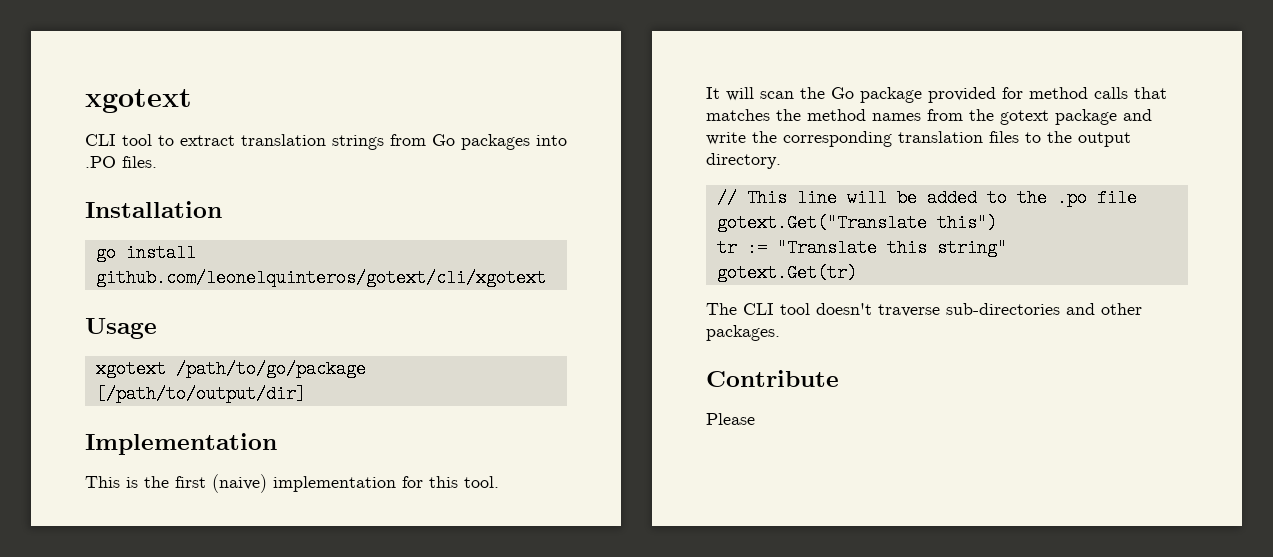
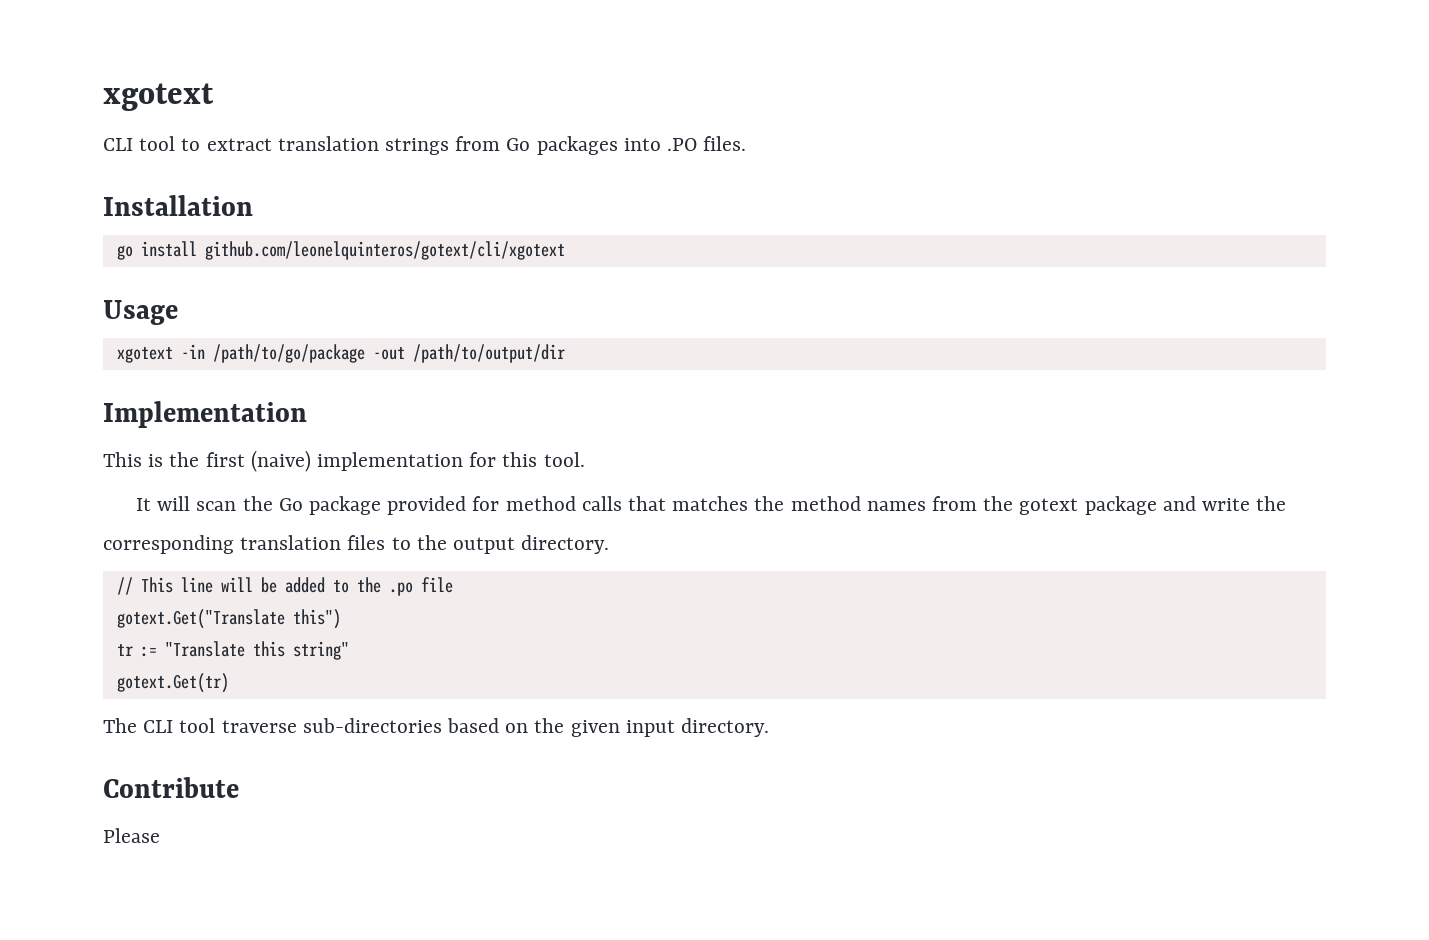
- xgotext /path/to/go/package [/path/to/output/dir]
+ xgotext -in /path/to/go/package -out /path/to/output/dir
- The CLI tool doesn't traverse sub-directories and other packages.
+ The CLI tool traverse sub-directories based on the given input directory.

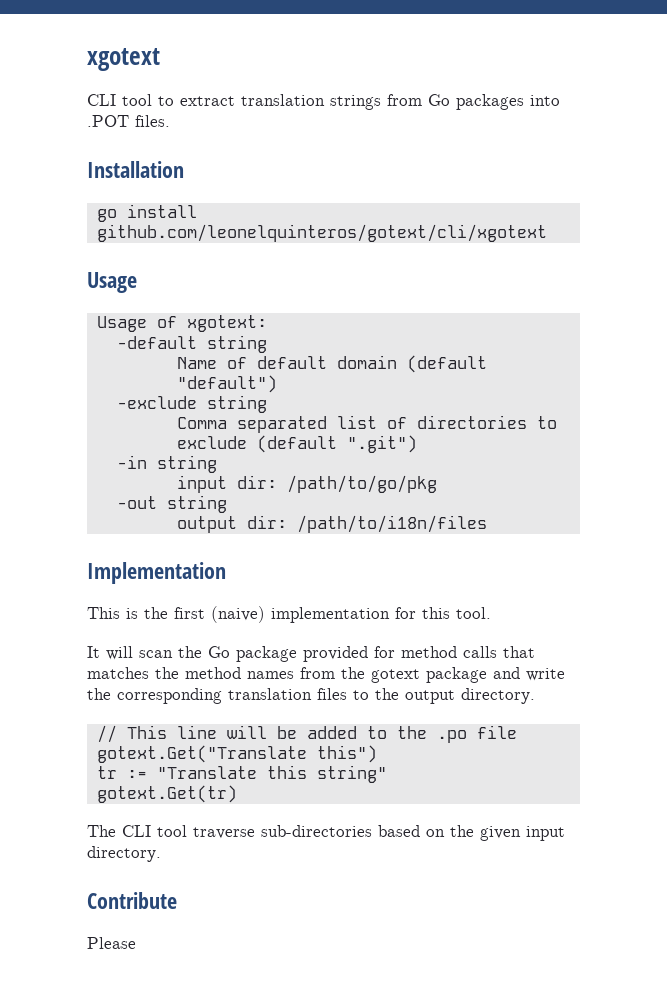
- CLI tool to extract translation strings from Go packages into .PO files.
+ CLI tool to extract translation strings from Go packages into .POT files.
- xgotext -in /path/to/go/package -out /path/to/output/dir
+ Usage of xgotext:
+ -default string
+ Name of default domain (default "default")
+ -exclude string
+ Comma separated list of directories to exclude (default ".git")
+ -in string
+ input dir: /path/to/go/pkg
+ -out string
+ output dir: /path/to/i18n/files

